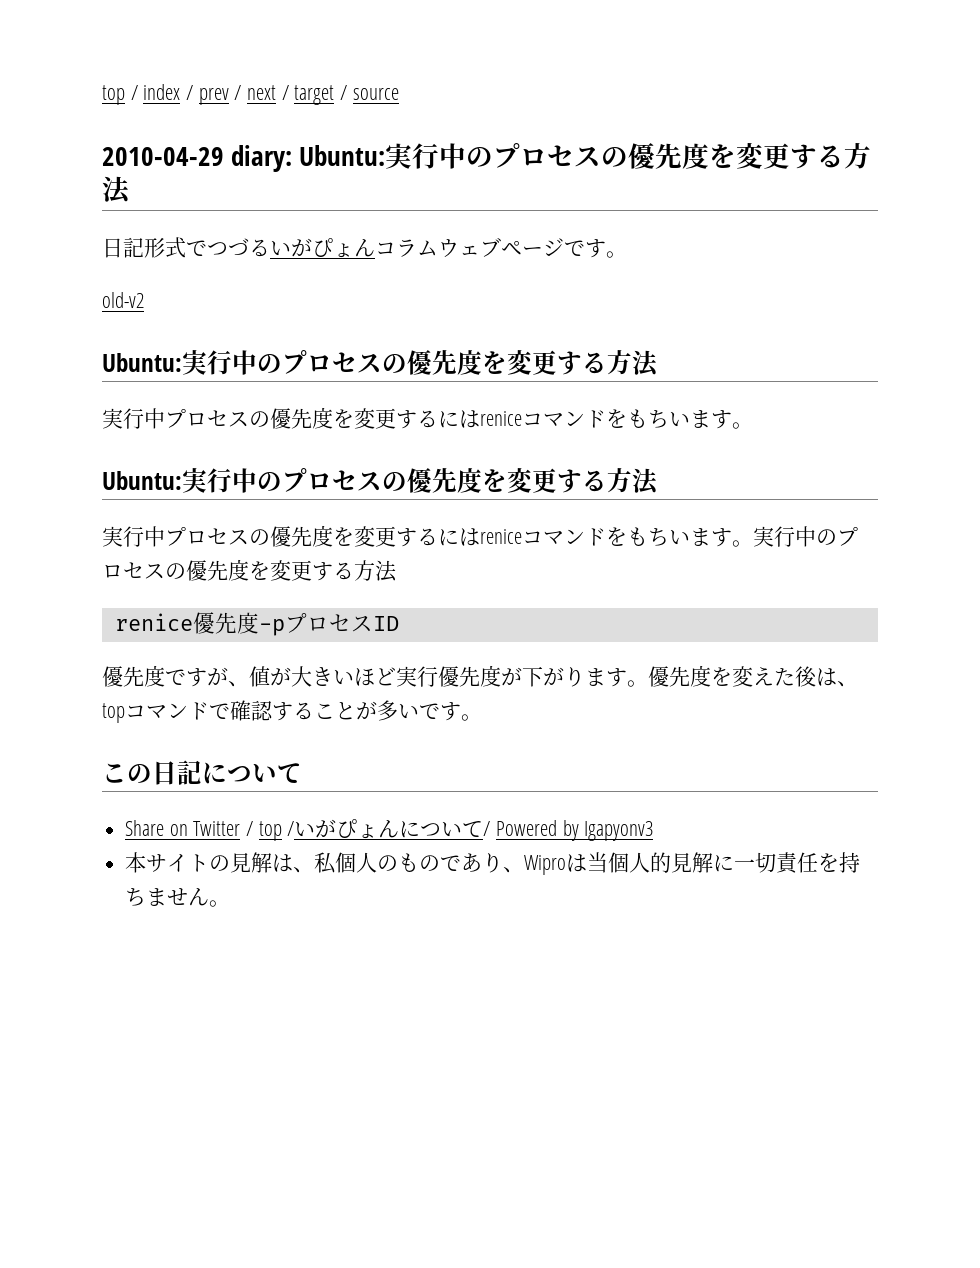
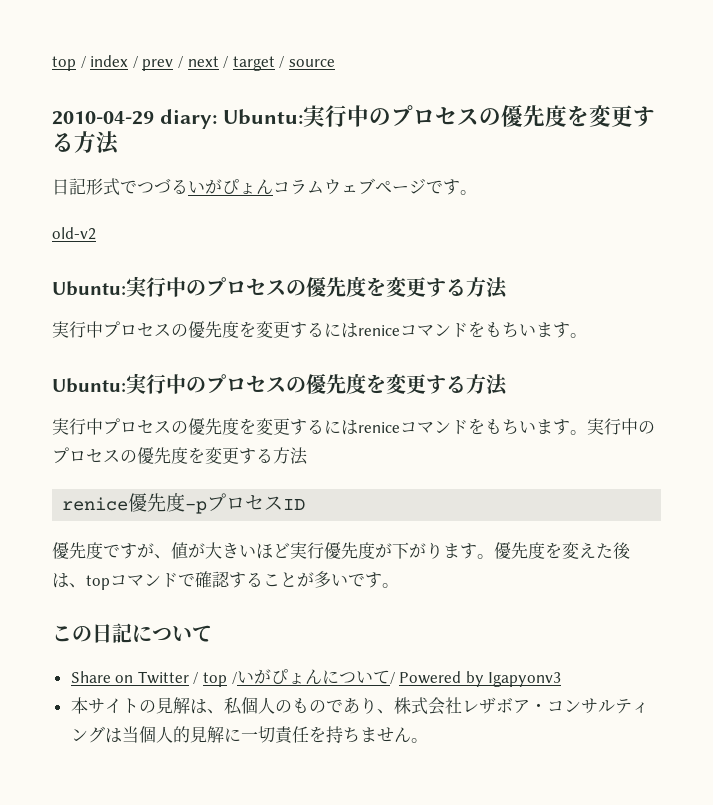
- 本サイトの見解は、私個人のものであり、Wiproは当個人的見解に一切責任を持ちません。
+ 本サイトの見解は、私個人のものであり、株式会社レザボア・コンサルティングは当個人的見解に一切責任を持ちません。

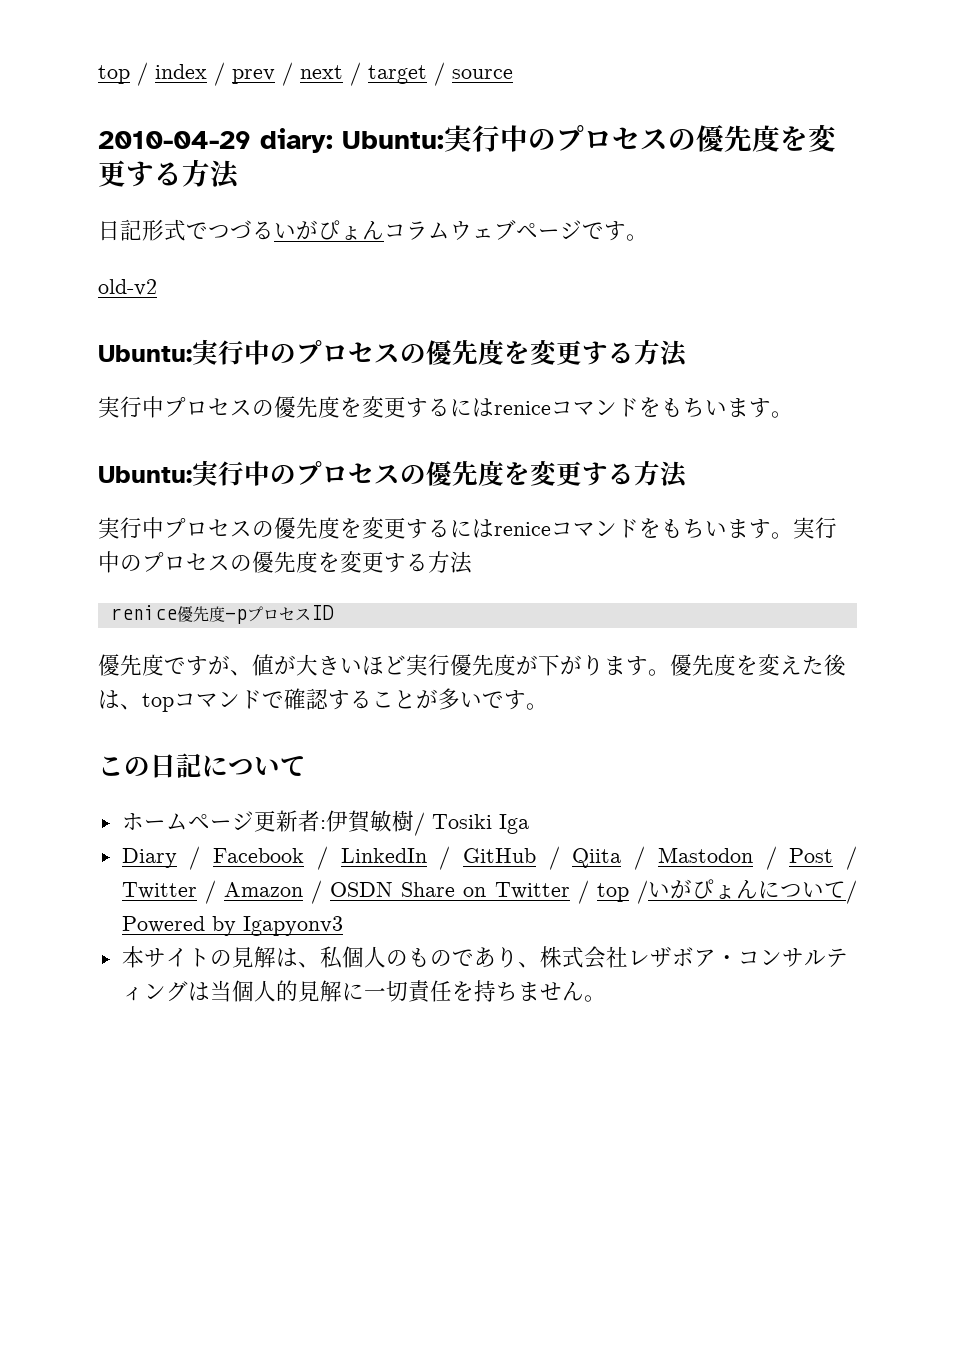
- Share on Twitter / top /いがぴょんについて/ Powered by Igapyonv3
+ ホームページ更新者:伊賀敏樹/ Tosiki Iga
+ Diary / Facebook / LinkedIn / GitHub / Qiita / Mastodon / Post / Twitter / Amazon / OSDN Share on Twitter / top /いがぴょんについて/ Powered by Igapyonv3

